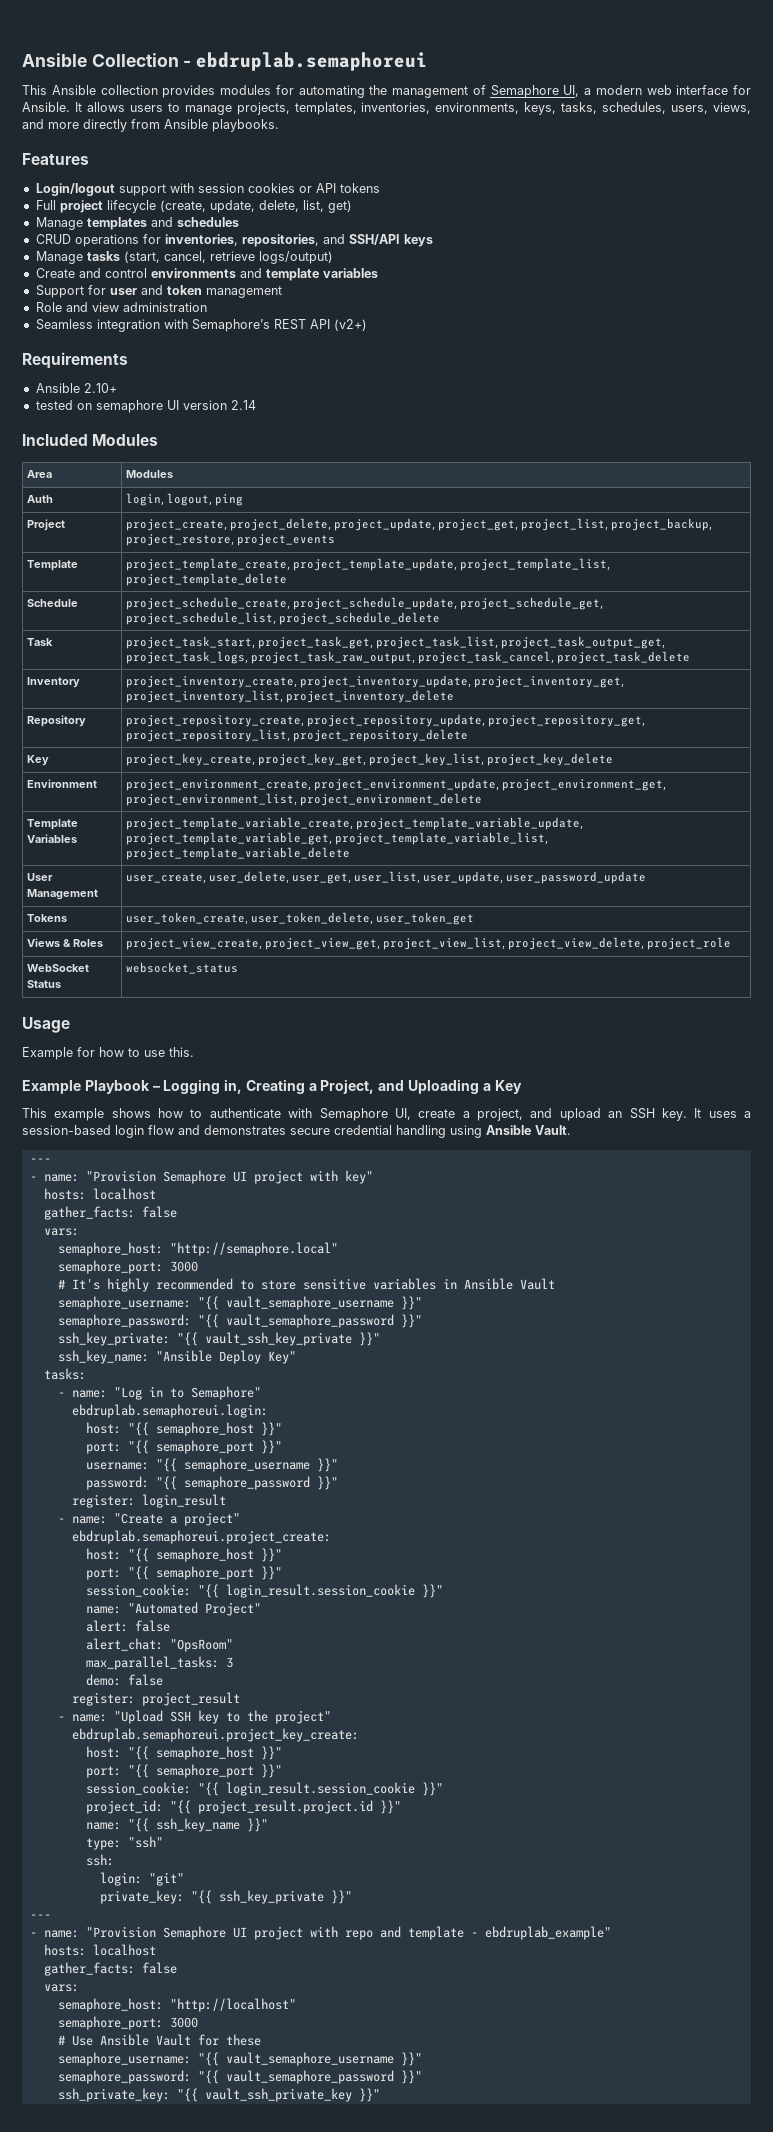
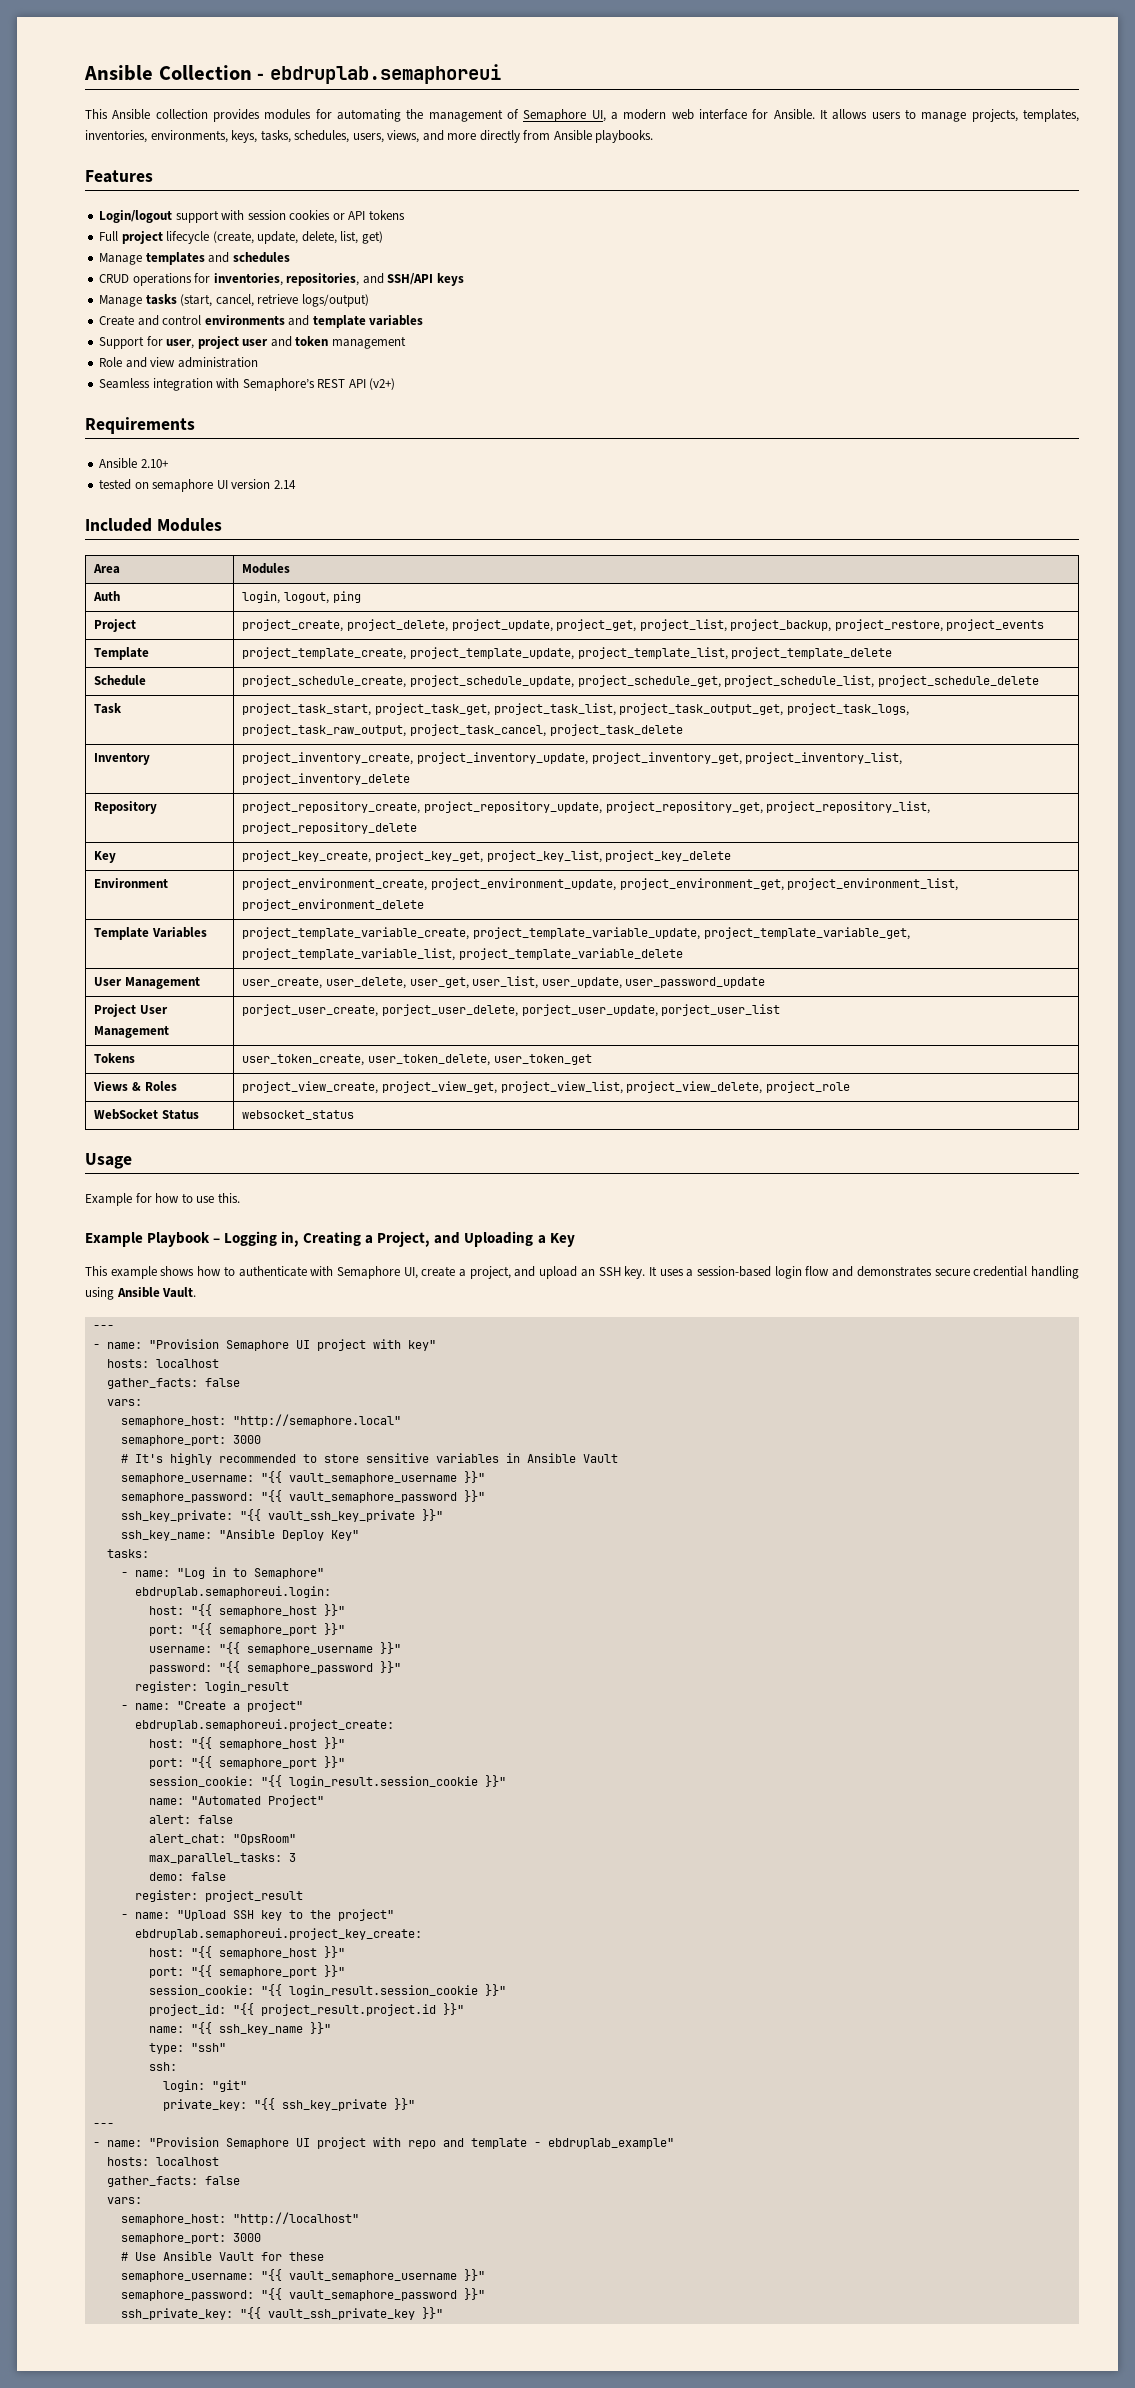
- Support for user and token management
+ Support for user, project user and token management
+ Project User Management | porject_user_create, porject_user_delete, porject_user_update, porject_user_list

